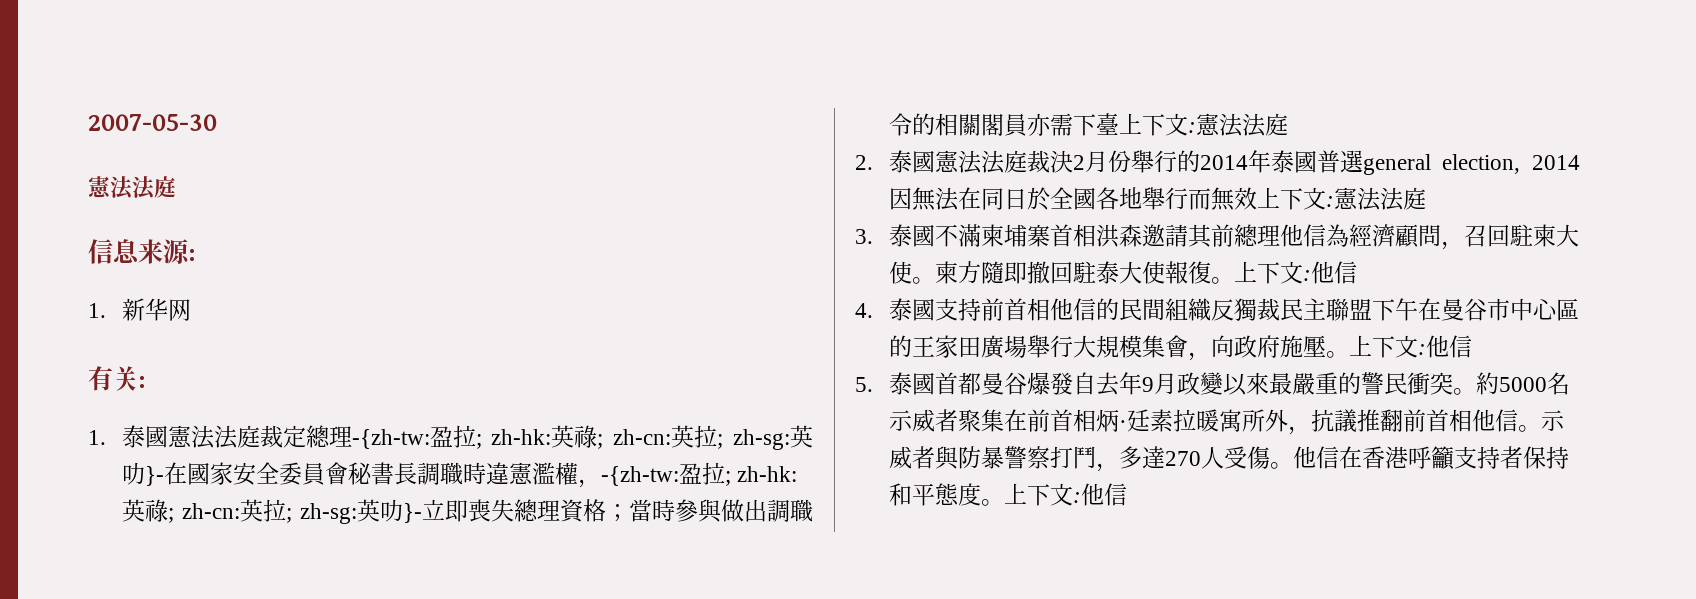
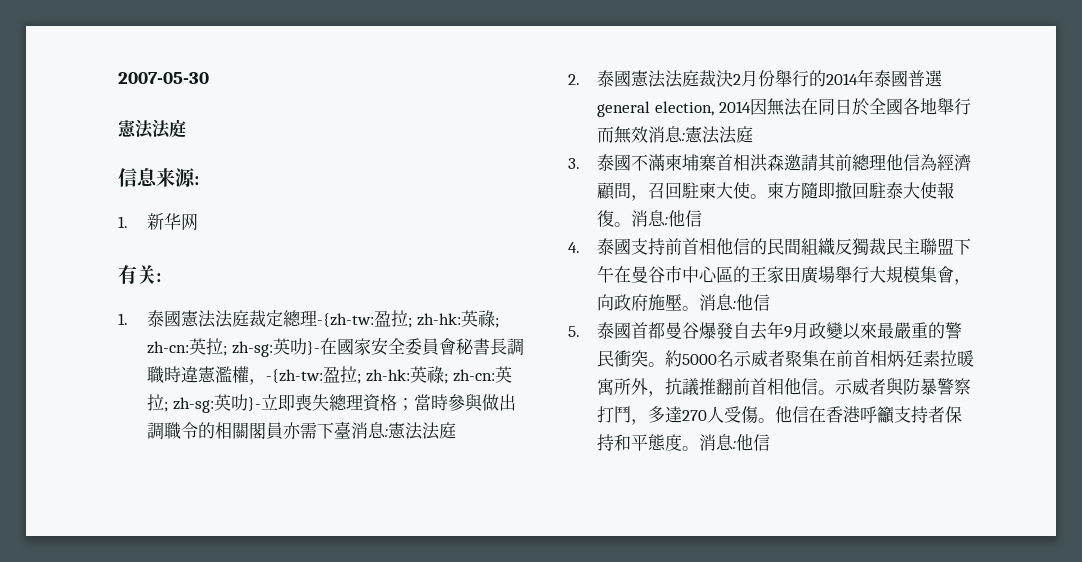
- 1.泰國憲法法庭裁定總理-{zh-tw:盈拉; zh-hk:英祿; zh-cn:英拉; zh-sg:英叻}-在國家安全委員會秘書長調職時違憲濫權，-{zh-tw:盈拉; zh-hk:英祿; zh-cn:英拉; zh-sg:英叻}-立即喪失總理資格；當時參與做出調職令的相關閣員亦需下臺上下文:憲法法庭
+ 1.泰國憲法法庭裁定總理-{zh-tw:盈拉; zh-hk:英祿; zh-cn:英拉; zh-sg:英叻}-在國家安全委員會秘書長調職時違憲濫權，-{zh-tw:盈拉; zh-hk:英祿; zh-cn:英拉; zh-sg:英叻}-立即喪失總理資格；當時參與做出調職令的相關閣員亦需下臺消息:憲法法庭
- 2.泰國憲法法庭裁決2月份舉行的2014年泰國普選general election, 2014因無法在同日於全國各地舉行而無效上下文:憲法法庭
+ 2.泰國憲法法庭裁決2月份舉行的2014年泰國普選general election, 2014因無法在同日於全國各地舉行而無效消息:憲法法庭
- 柬方隨即撤回駐泰大使報復。上下文:他信
+ 柬方隨即撤回駐泰大使報復。消息:他信
- 4.泰國支持前首相他信的民間組織反獨裁民主聯盟下午在曼谷市中心區的王家田廣場舉行大規模集會，向政府施壓。上下文:他信
+ 4.泰國支持前首相他信的民間組織反獨裁民主聯盟下午在曼谷市中心區的王家田廣場舉行大規模集會，向政府施壓。消息:他信
- 他信在香港呼籲支持者保持和平態度。上下文:他信
+ 他信在香港呼籲支持者保持和平態度。消息:他信

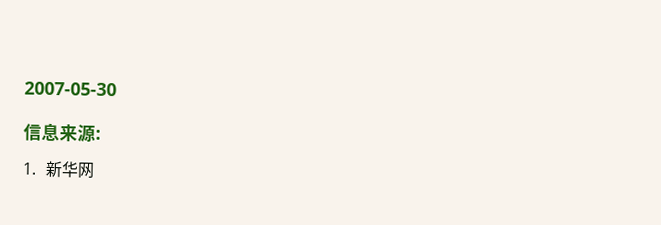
  2007-05-30
- 憲法法庭
- 有关:
- 1.泰國憲法法庭裁定總理-{zh-tw:盈拉; zh-hk:英祿; zh-cn:英拉; zh-sg:英叻}-在國家安全委員會秘書長調職時違憲濫權，-{zh-tw:盈拉; zh-hk:英祿; zh-cn:英拉; zh-sg:英叻}-立即喪失總理資格；當時參與做出調職令的相關閣員亦需下臺消息:憲法法庭
- 2.泰國憲法法庭裁決2月份舉行的2014年泰國普選general election, 2014因無法在同日於全國各地舉行而無效消息:憲法法庭
- 3.泰國不滿柬埔寨首相洪森邀請其前總理他信為經濟顧問，召回駐柬大使。柬方隨即撤回駐泰大使報復。消息:他信
- 4.泰國支持前首相他信的民間組織反獨裁民主聯盟下午在曼谷市中心區的王家田廣場舉行大規模集會，向政府施壓。消息:他信
- 5.泰國首都曼谷爆發自去年9月政變以來最嚴重的警民衝突。約5000名示威者聚集在前首相炳·廷素拉暖寓所外，抗議推翻前首相他信。示威者與防暴警察打鬥，多達270人受傷。他信在香港呼籲支持者保持和平態度。消息:他信

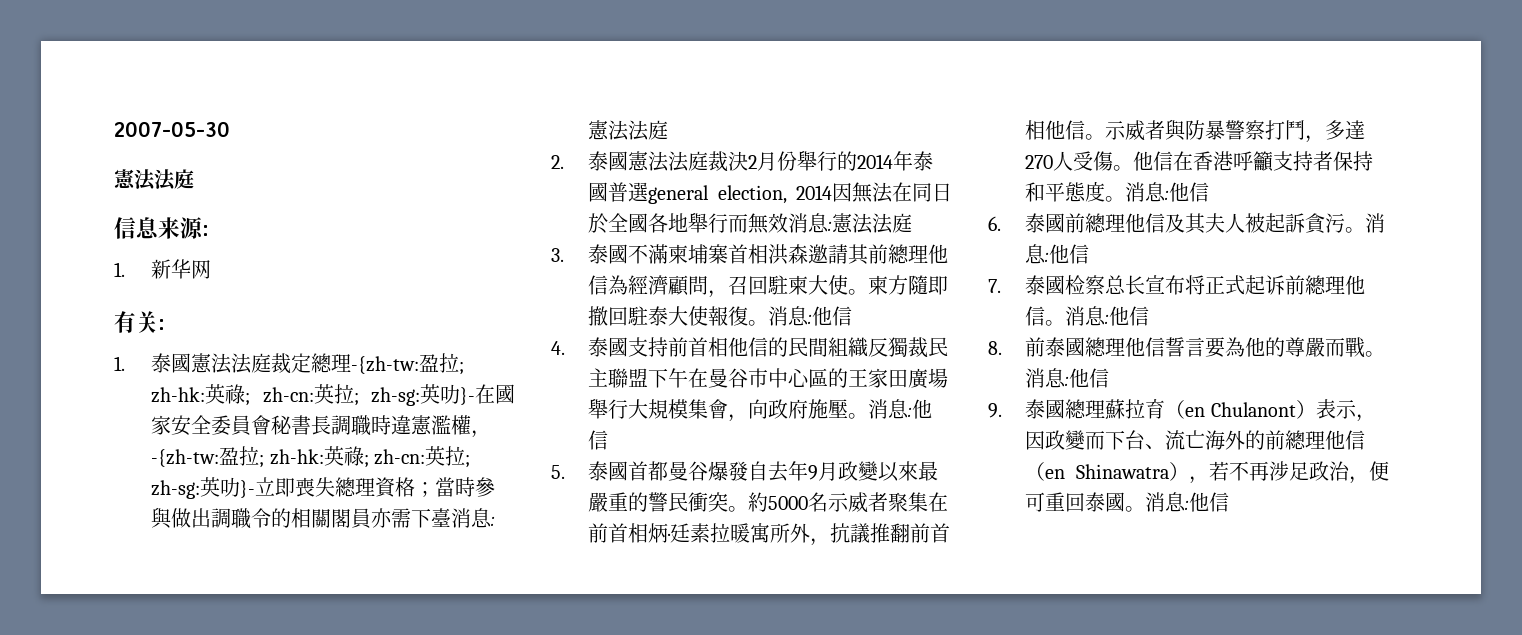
  2007-05-30
+ 憲法法庭
+ 有关:
+ 1.泰國憲法法庭裁定總理-{zh-tw:盈拉; zh-hk:英祿; zh-cn:英拉; zh-sg:英叻}-在國家安全委員會秘書長調職時違憲濫權，-{zh-tw:盈拉; zh-hk:英祿; zh-cn:英拉; zh-sg:英叻}-立即喪失總理資格；當時參與做出調職令的相關閣員亦需下臺消息:憲法法庭
+ 2.泰國憲法法庭裁決2月份舉行的2014年泰國普選general election, 2014因無法在同日於全國各地舉行而無效消息:憲法法庭
+ 3.泰國不滿柬埔寨首相洪森邀請其前總理他信為經濟顧問，召回駐柬大使。柬方隨即撤回駐泰大使報復。消息:他信
+ 4.泰國支持前首相他信的民間組織反獨裁民主聯盟下午在曼谷市中心區的王家田廣場舉行大規模集會，向政府施壓。消息:他信
+ 5.泰國首都曼谷爆發自去年9月政變以來最嚴重的警民衝突。約5000名示威者聚集在前首相炳·廷素拉暖寓所外，抗議推翻前首相他信。示威者與防暴警察打鬥，多達270人受傷。他信在香港呼籲支持者保持和平態度。消息:他信
+ 6.泰國前總理他信及其夫人被起訴貪污。消息:他信
+ 7.泰國检察总长宣布将正式起诉前總理他信。消息:他信
+ 8.前泰國總理他信誓言要為他的尊嚴而戰。消息:他信
+ 9.泰國總理蘇拉育（en Chulanont）表示，因政變而下台、流亡海外的前總理他信（en Shinawatra），若不再涉足政治，便可重回泰國。消息:他信

